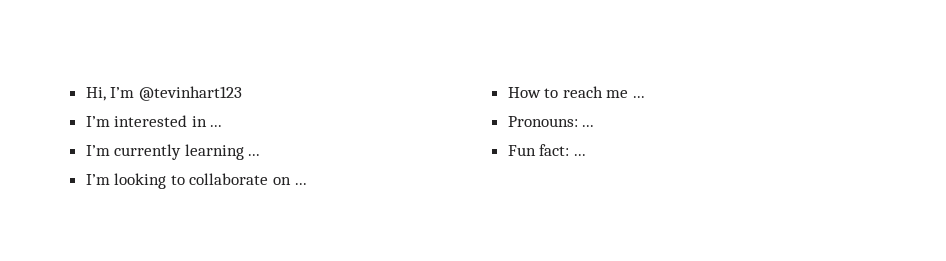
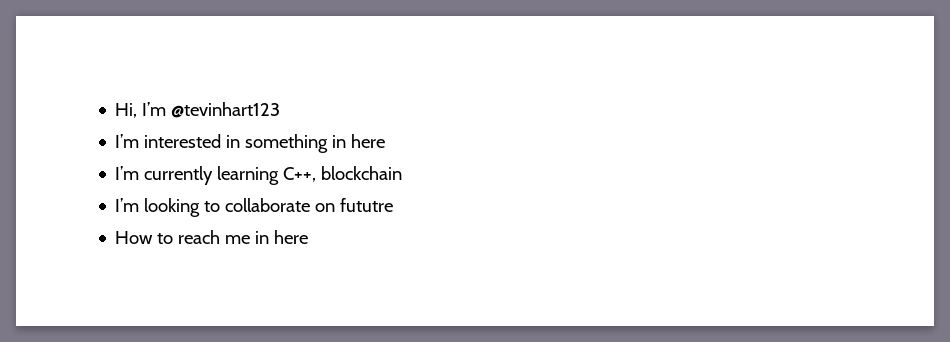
- I’m interested in ...
+ I’m interested in something in here
- I’m currently learning ...
+ I’m currently learning C++, blockchain
- I’m looking to collaborate on ...
+ I’m looking to collaborate on fututre
- How to reach me ...
- Pronouns: ...
- Fun fact: ...
+ How to reach me in here

